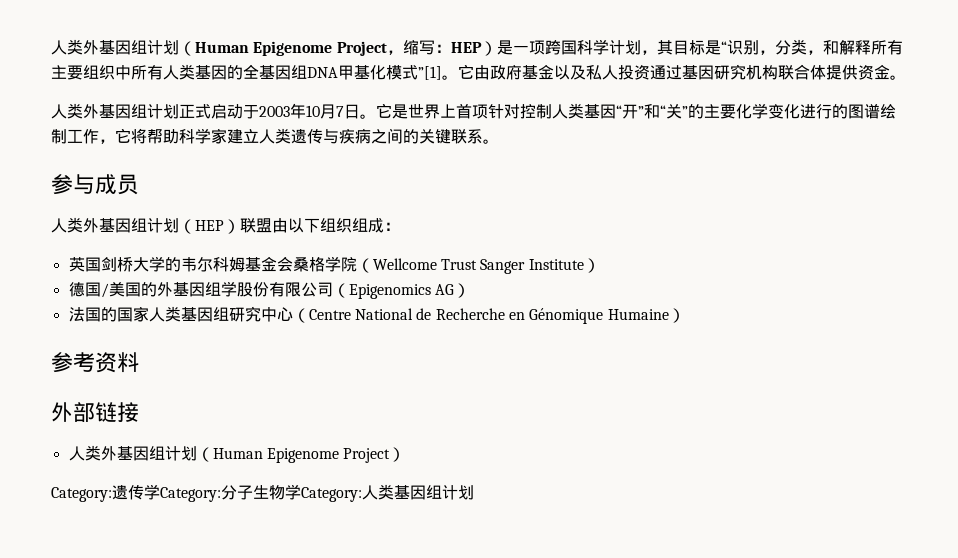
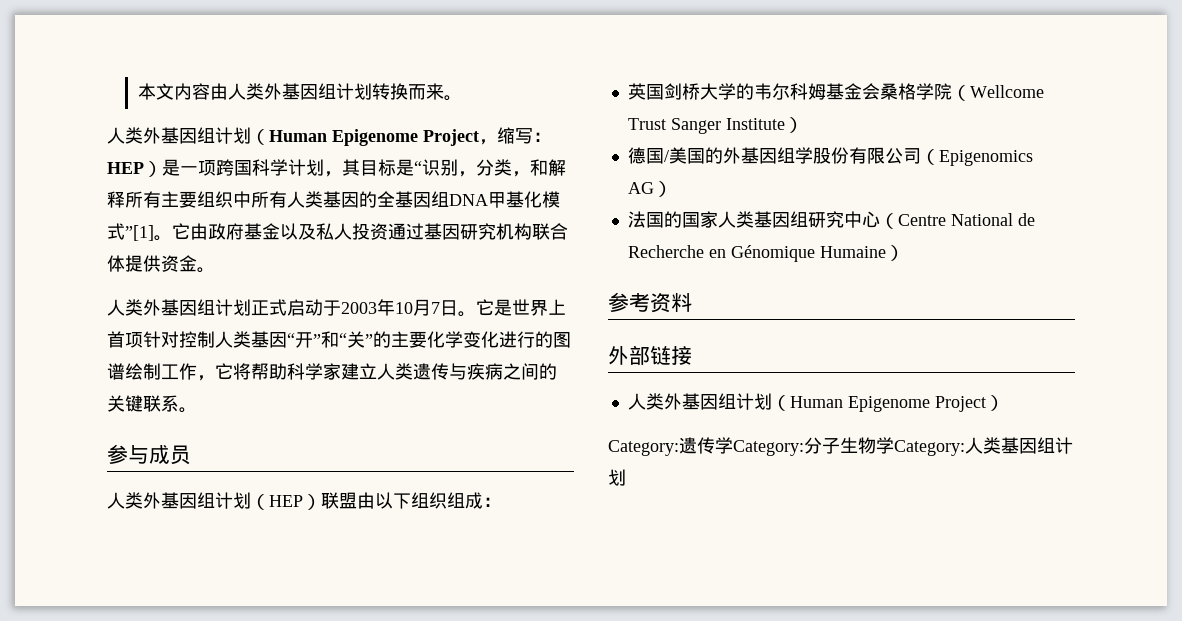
+ 本文内容由人类外基因组计划转换而来。

